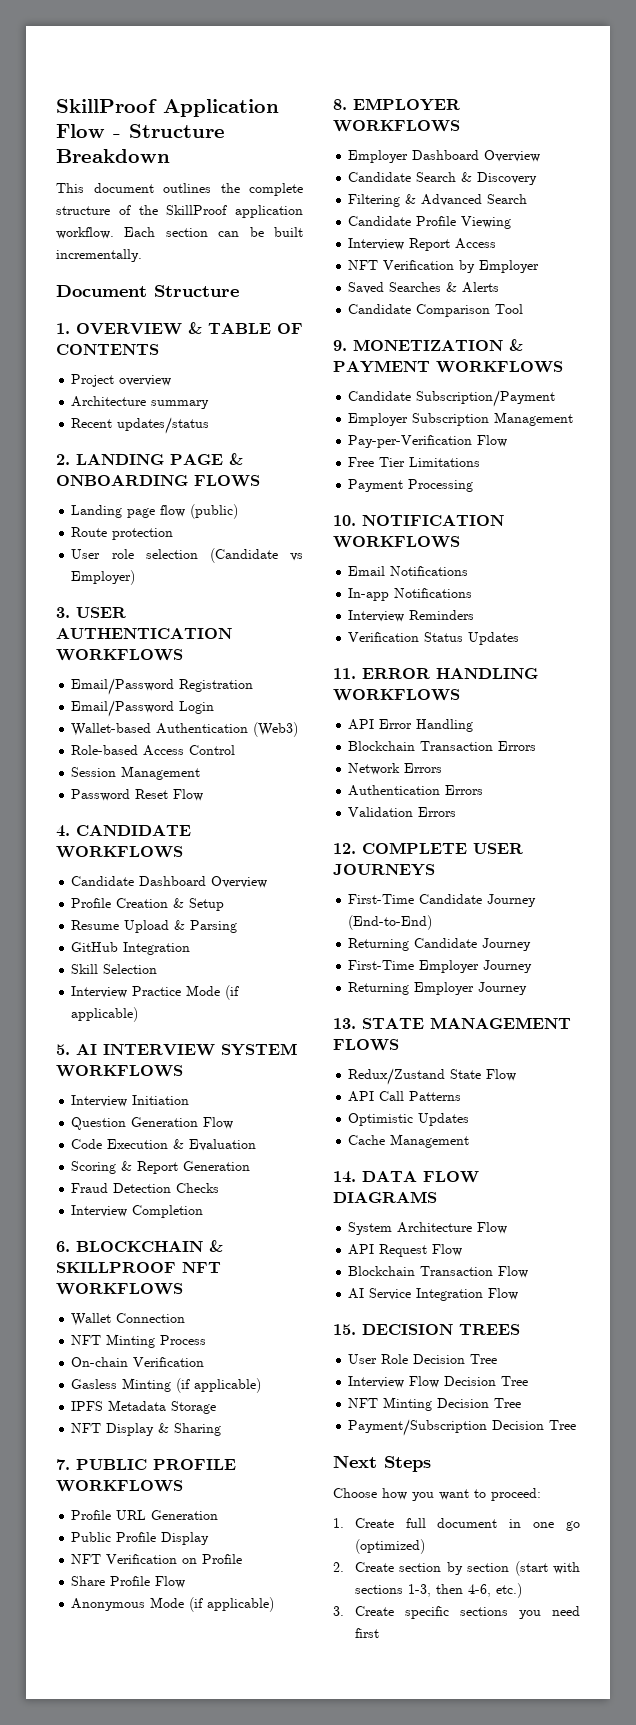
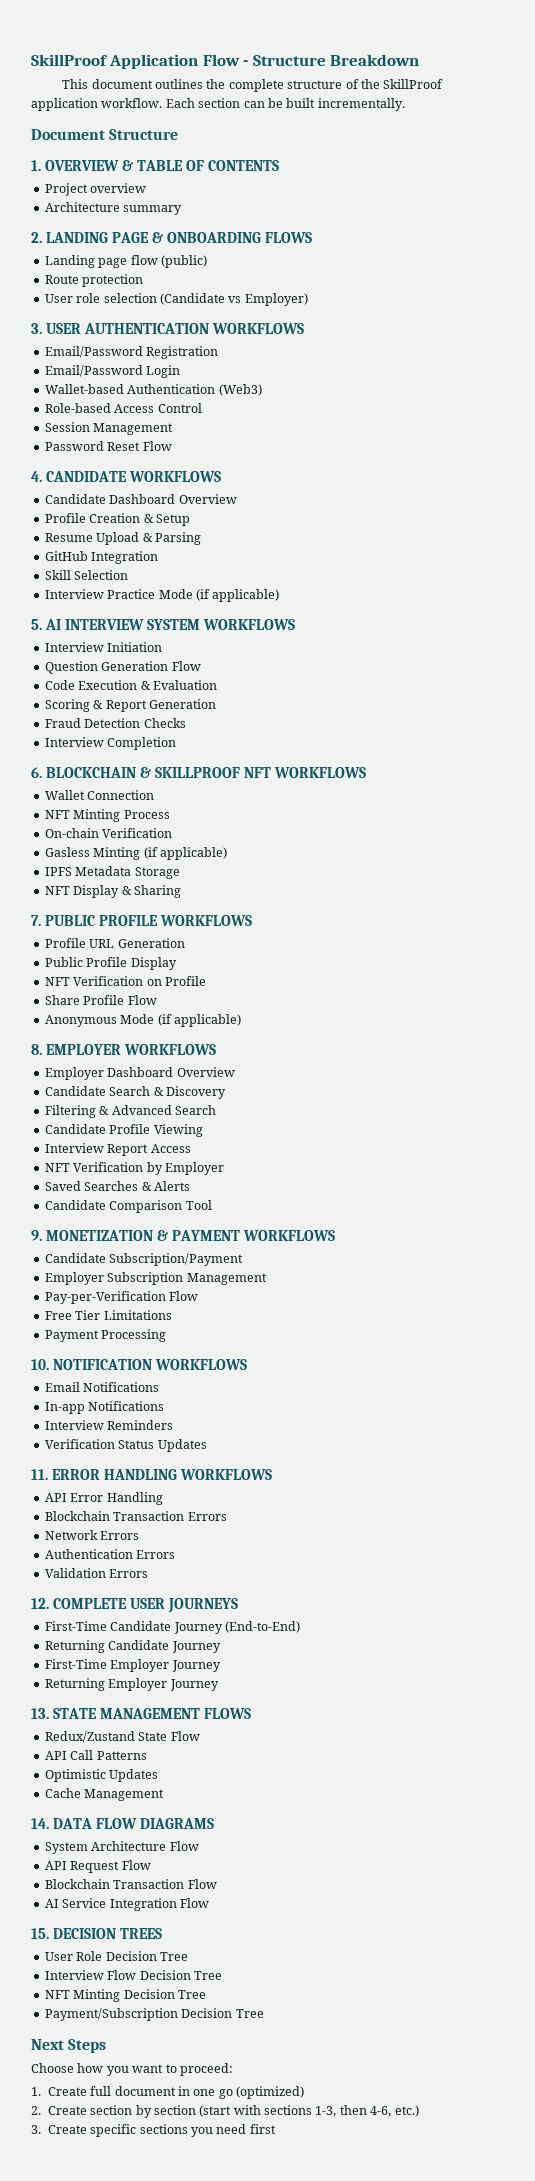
- Recent updates/status

